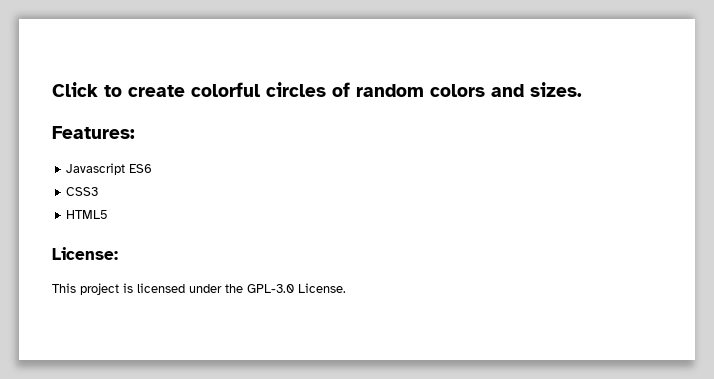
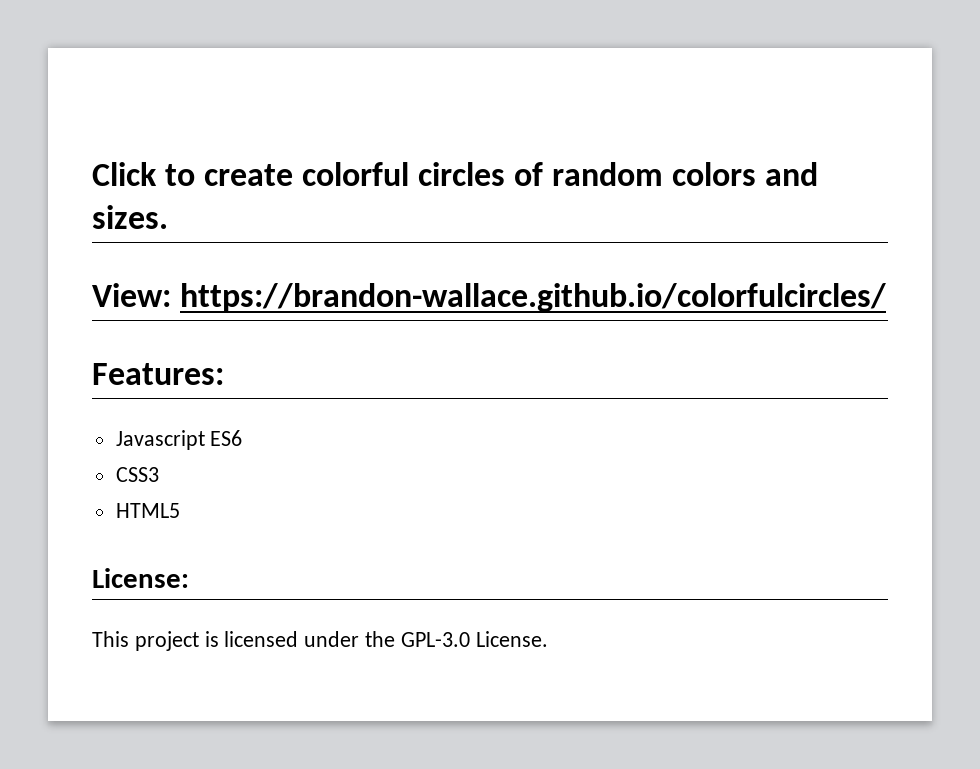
+ View: https://brandon-wallace.github.io/colorfulcircles/

